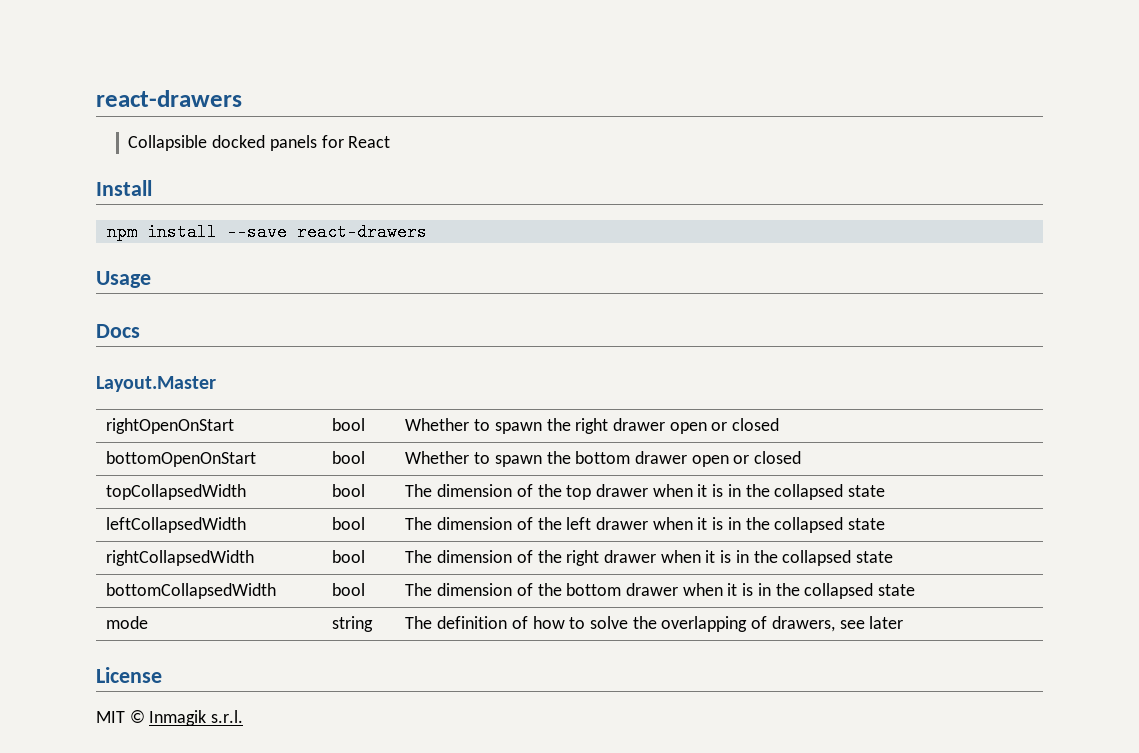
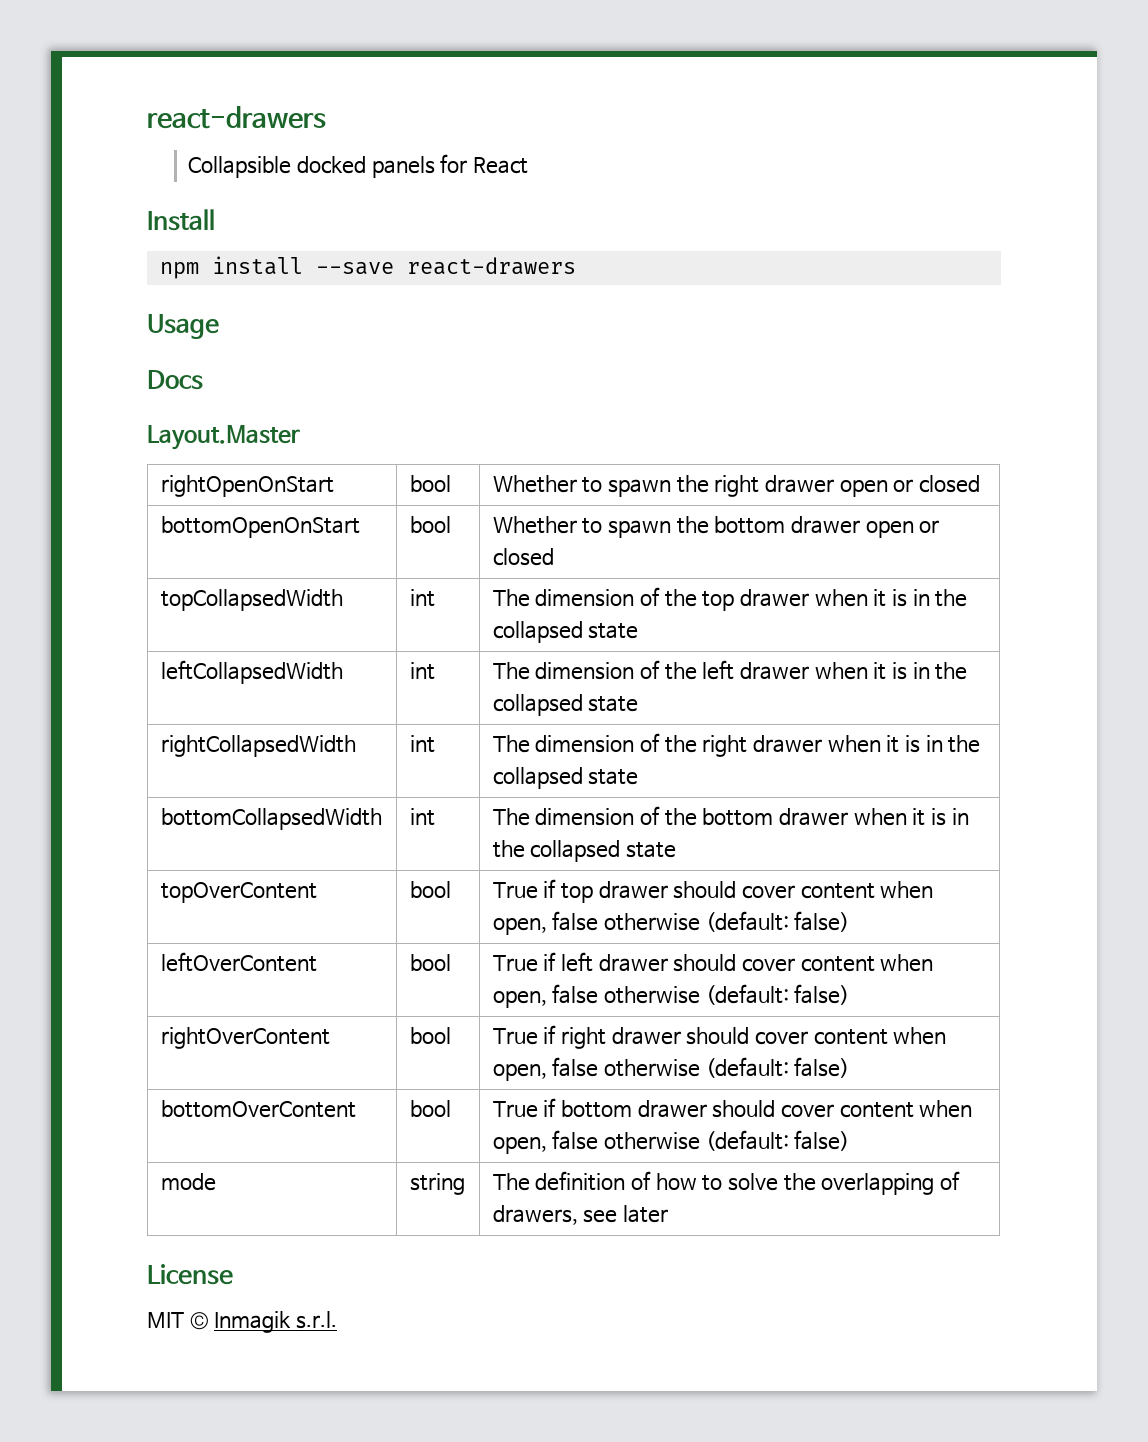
- topCollapsedWidth | bool | The dimension of the top drawer when it is in the collapsed state
+ topCollapsedWidth | int | The dimension of the top drawer when it is in the collapsed state
- leftCollapsedWidth | bool | The dimension of the left drawer when it is in the collapsed state
+ leftCollapsedWidth | int | The dimension of the left drawer when it is in the collapsed state
- rightCollapsedWidth | bool | The dimension of the right drawer when it is in the collapsed state
+ rightCollapsedWidth | int | The dimension of the right drawer when it is in the collapsed state
- bottomCollapsedWidth | bool | The dimension of the bottom drawer when it is in the collapsed state
+ bottomCollapsedWidth | int | The dimension of the bottom drawer when it is in the collapsed state
+ topOverContent | bool | True if top drawer should cover content when open, false otherwise (default: false)
+ leftOverContent | bool | True if left drawer should cover content when open, false otherwise (default: false)
+ rightOverContent | bool | True if right drawer should cover content when open, false otherwise (default: false)
+ bottomOverContent | bool | True if bottom drawer should cover content when open, false otherwise (default: false)

